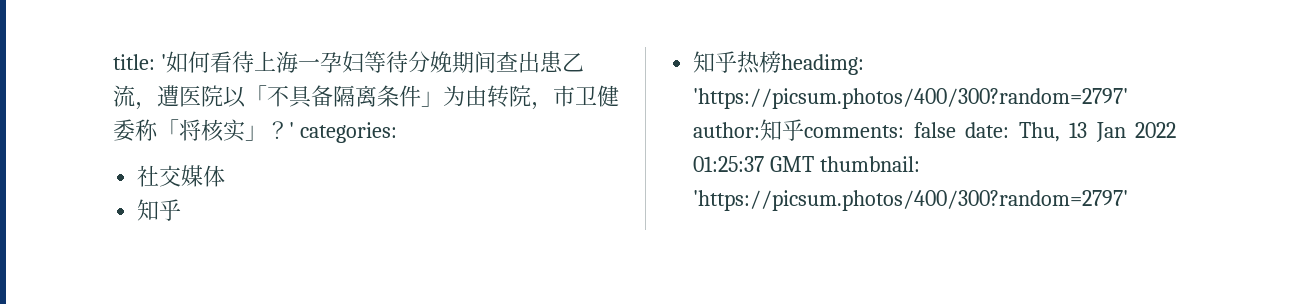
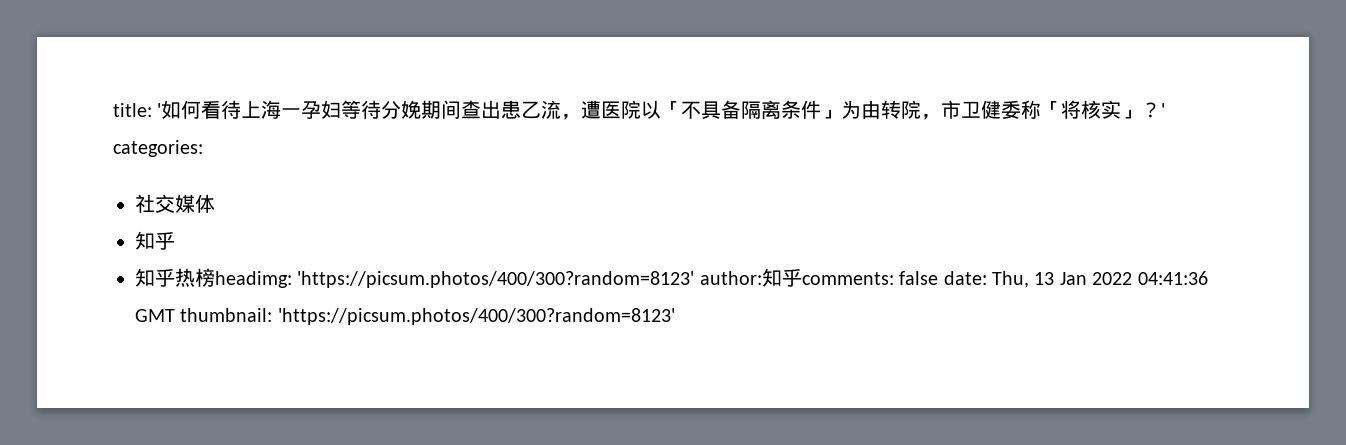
- 知乎热榜headimg: 'https://picsum.photos/400/300?random=2797' author:知乎comments: false date: Thu, 13 Jan 2022 01:25:37 GMT thumbnail: 'https://picsum.photos/400/300?random=2797'
+ 知乎热榜headimg: 'https://picsum.photos/400/300?random=8123' author:知乎comments: false date: Thu, 13 Jan 2022 04:41:36 GMT thumbnail: 'https://picsum.photos/400/300?random=8123'

